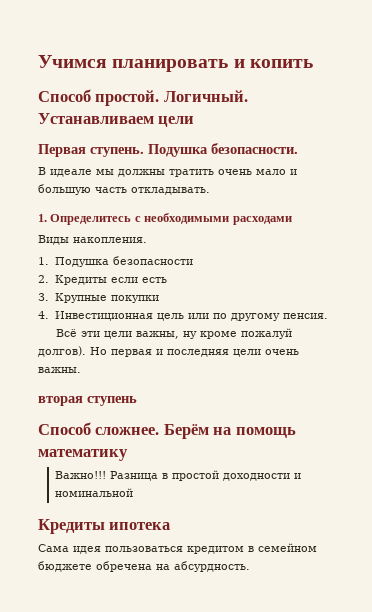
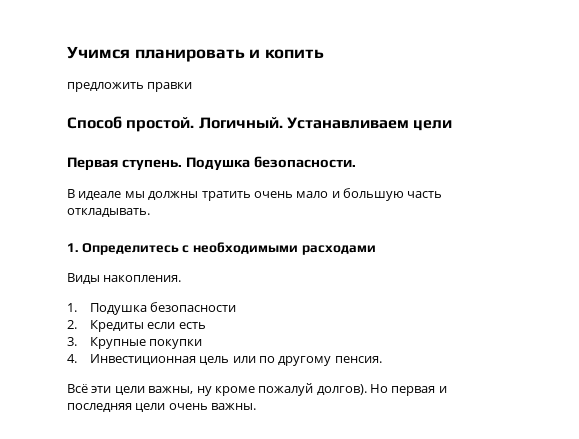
+ предложить правки
- вторая ступень
- Способ сложнее. Берём на помощь математику
- Важно!!! Разница в простой доходности и номинальной
- Кредиты ипотека
- Сама идея пользоваться кредитом в семейном бюджете обречена на абсурдность.

